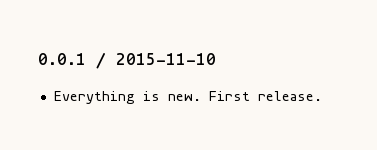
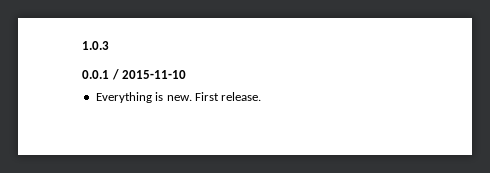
+ 1.0.3

